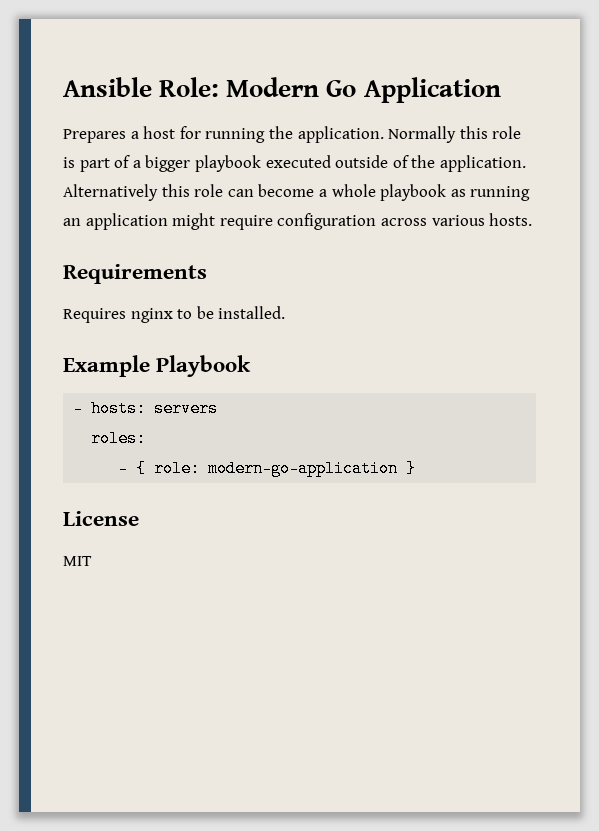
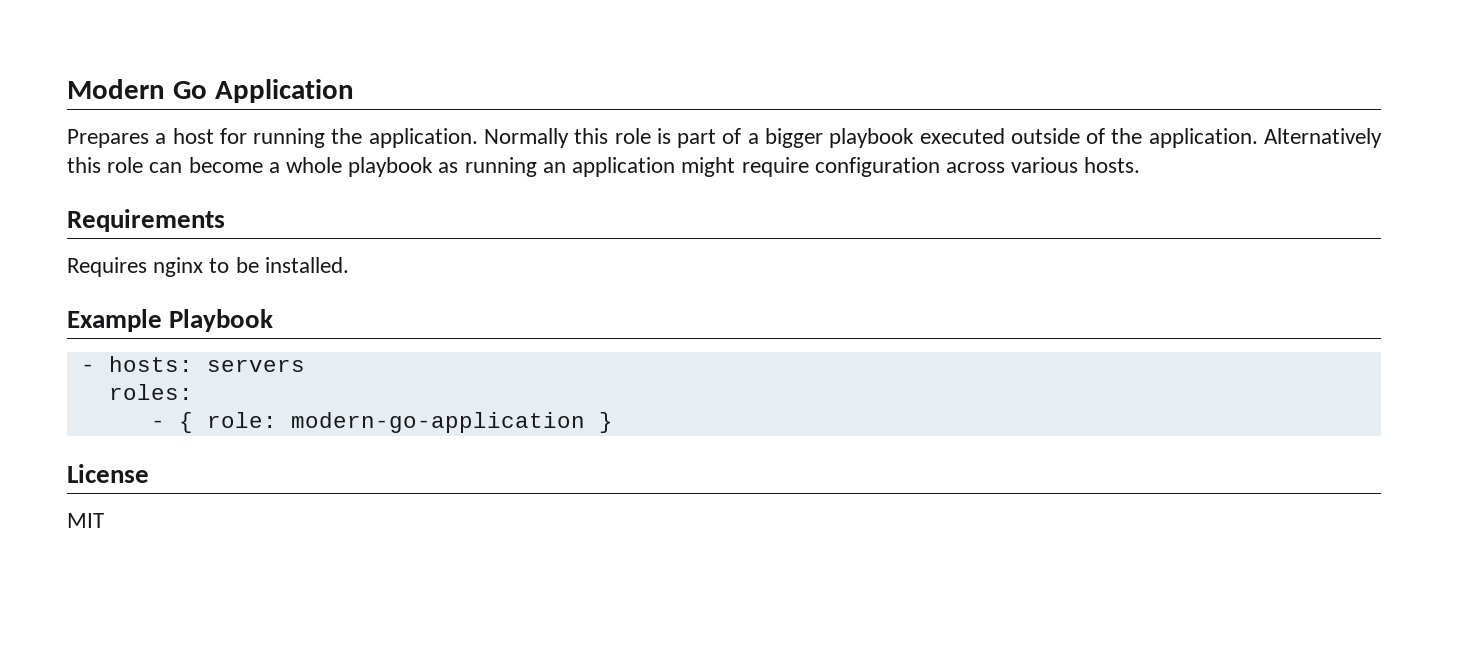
- Ansible Role: Modern Go Application
+ Modern Go Application

